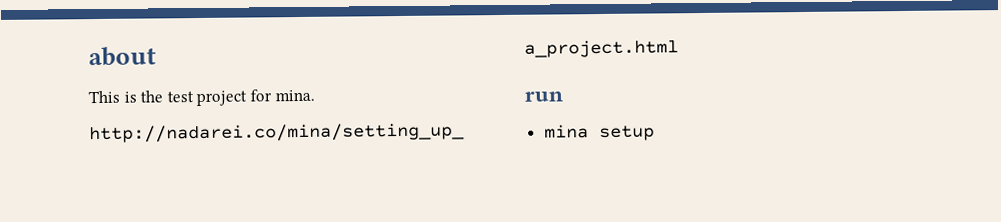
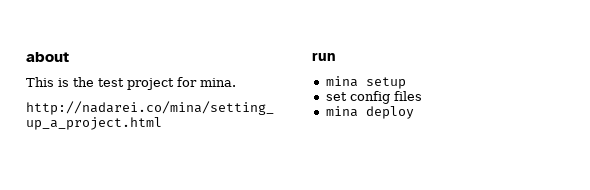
+ set config files
+ mina deploy

